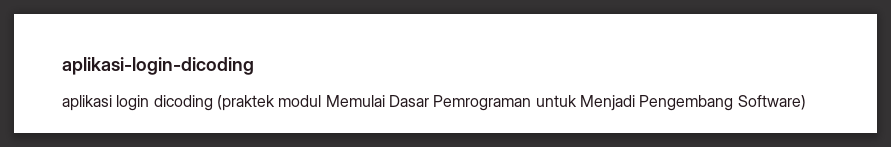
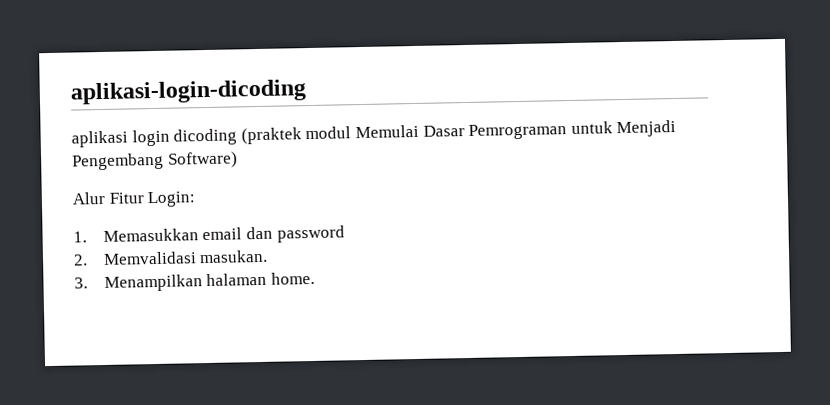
+ Alur Fitur Login:
+ 1. Memasukkan email dan password
+ 2. Memvalidasi masukan.
+ 3. Menampilkan halaman home.

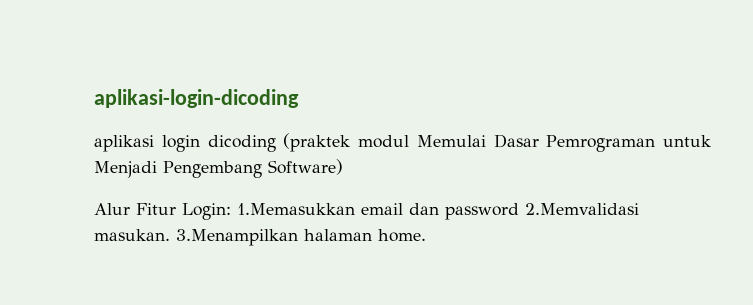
- Alur Fitur Login:
- 1. Memasukkan email dan password
- 2. Memvalidasi masukan.
- 3. Menampilkan halaman home.
+ Alur Fitur Login: 1.Memasukkan email dan password 2.Memvalidasi masukan. 3.Menampilkan halaman home.

